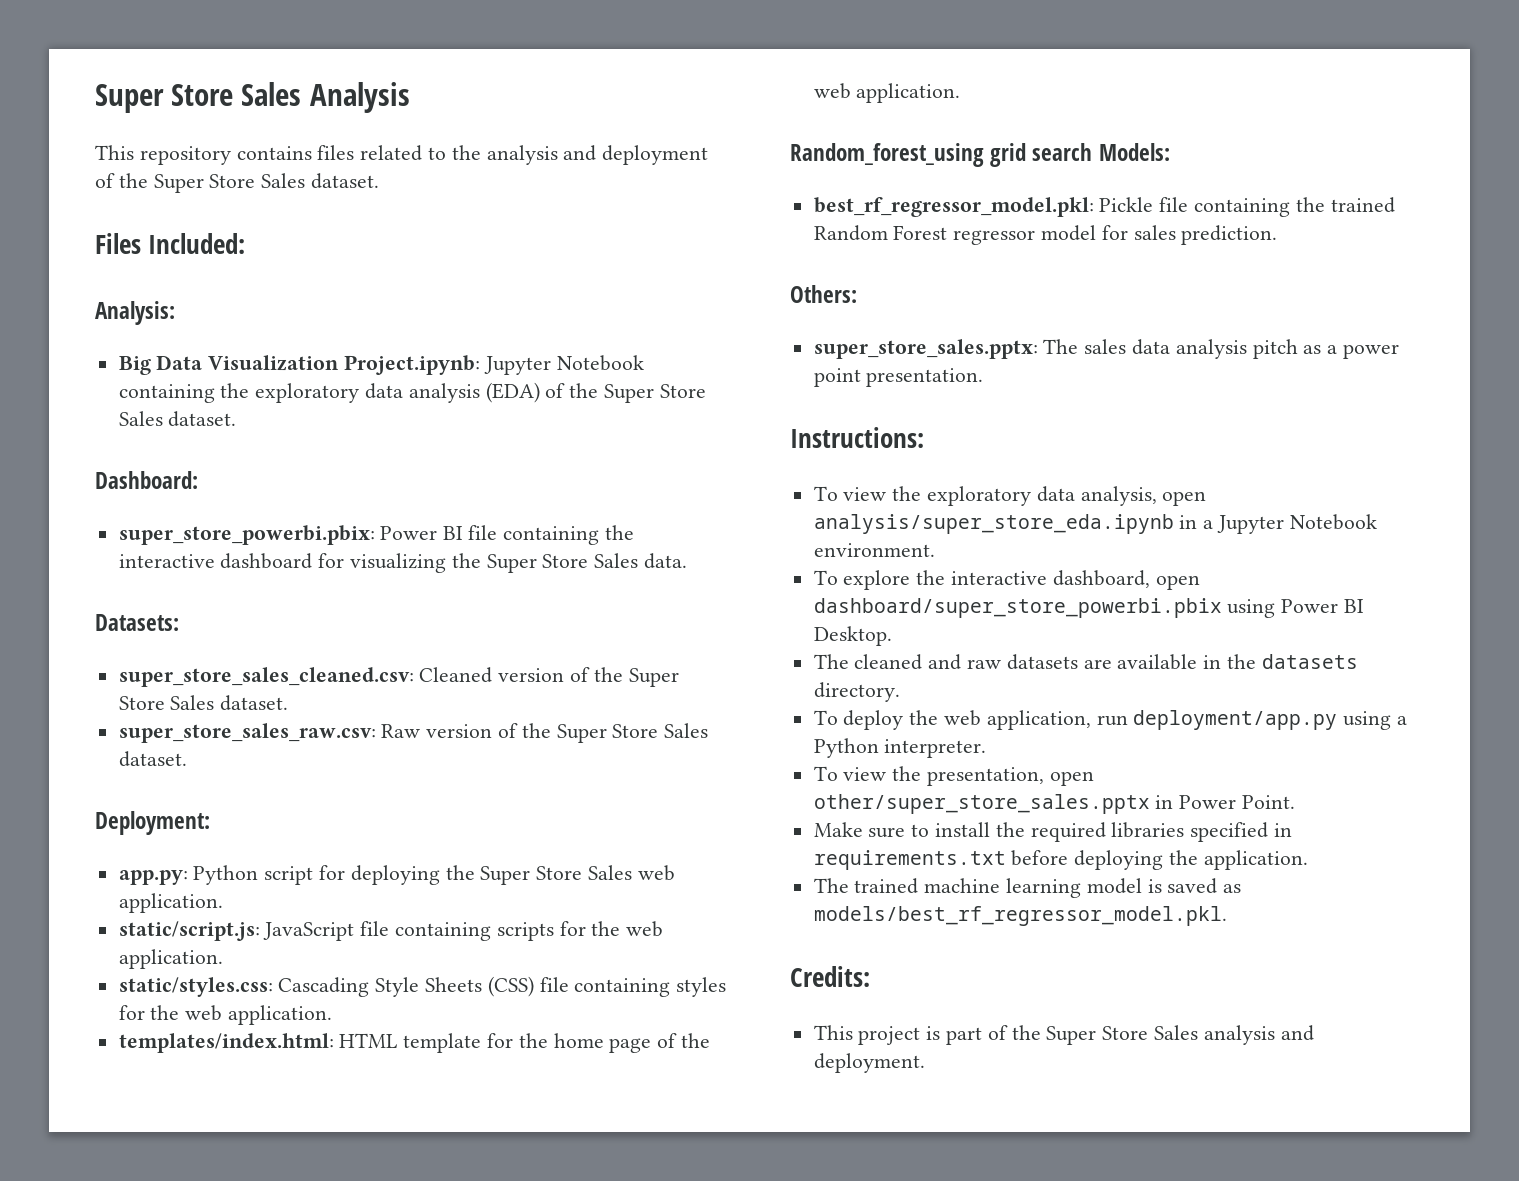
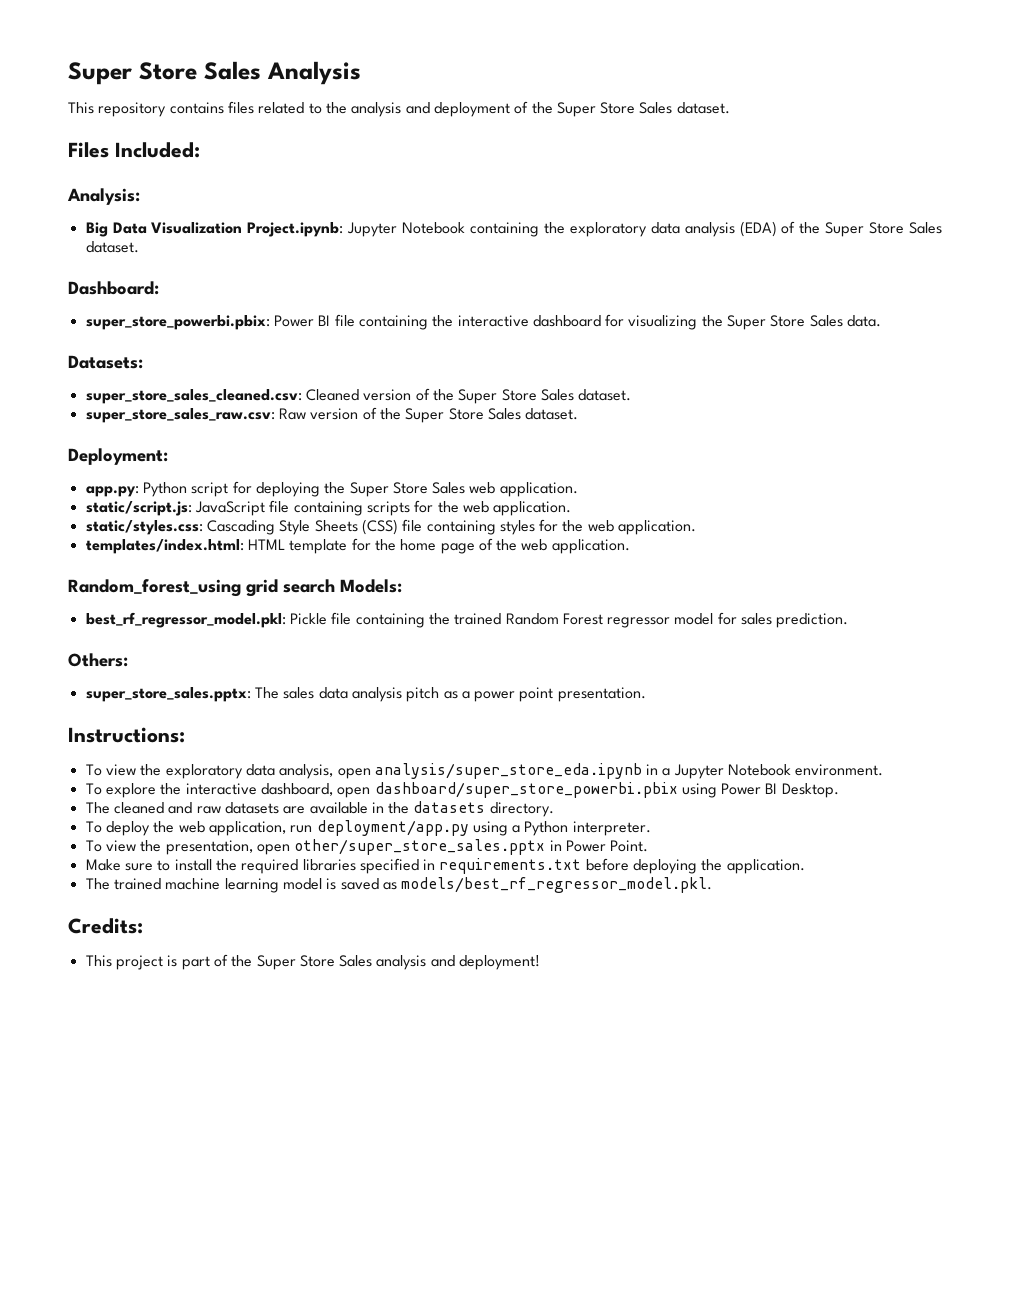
- This project is part of the Super Store Sales analysis and deployment.
+ This project is part of the Super Store Sales analysis and deployment!

